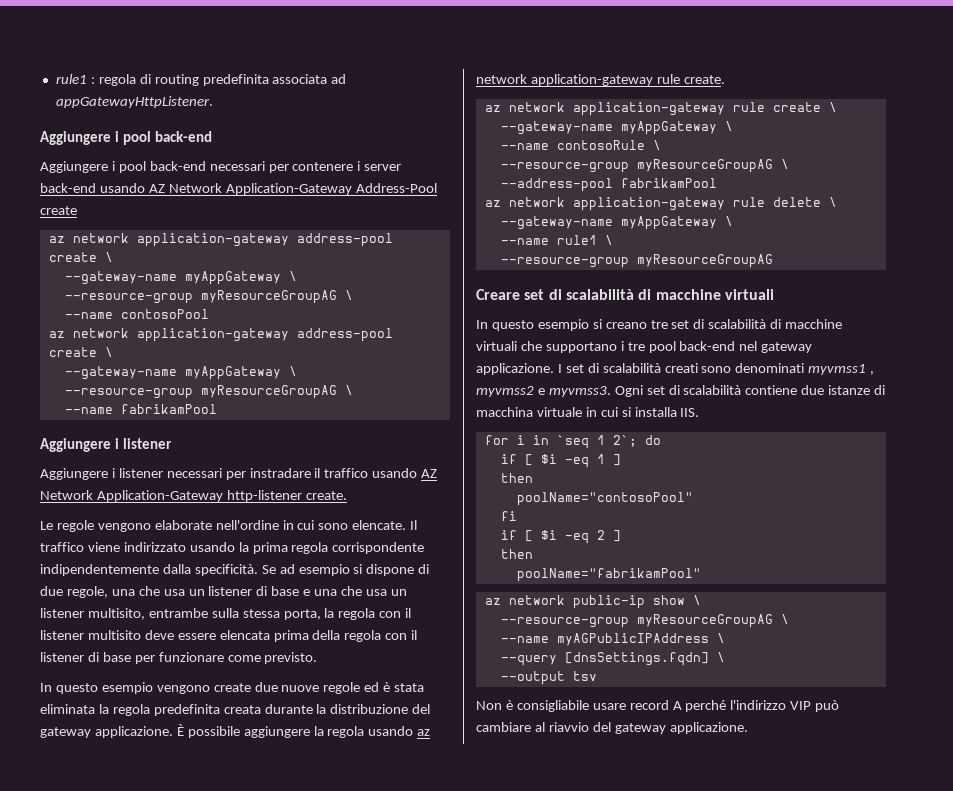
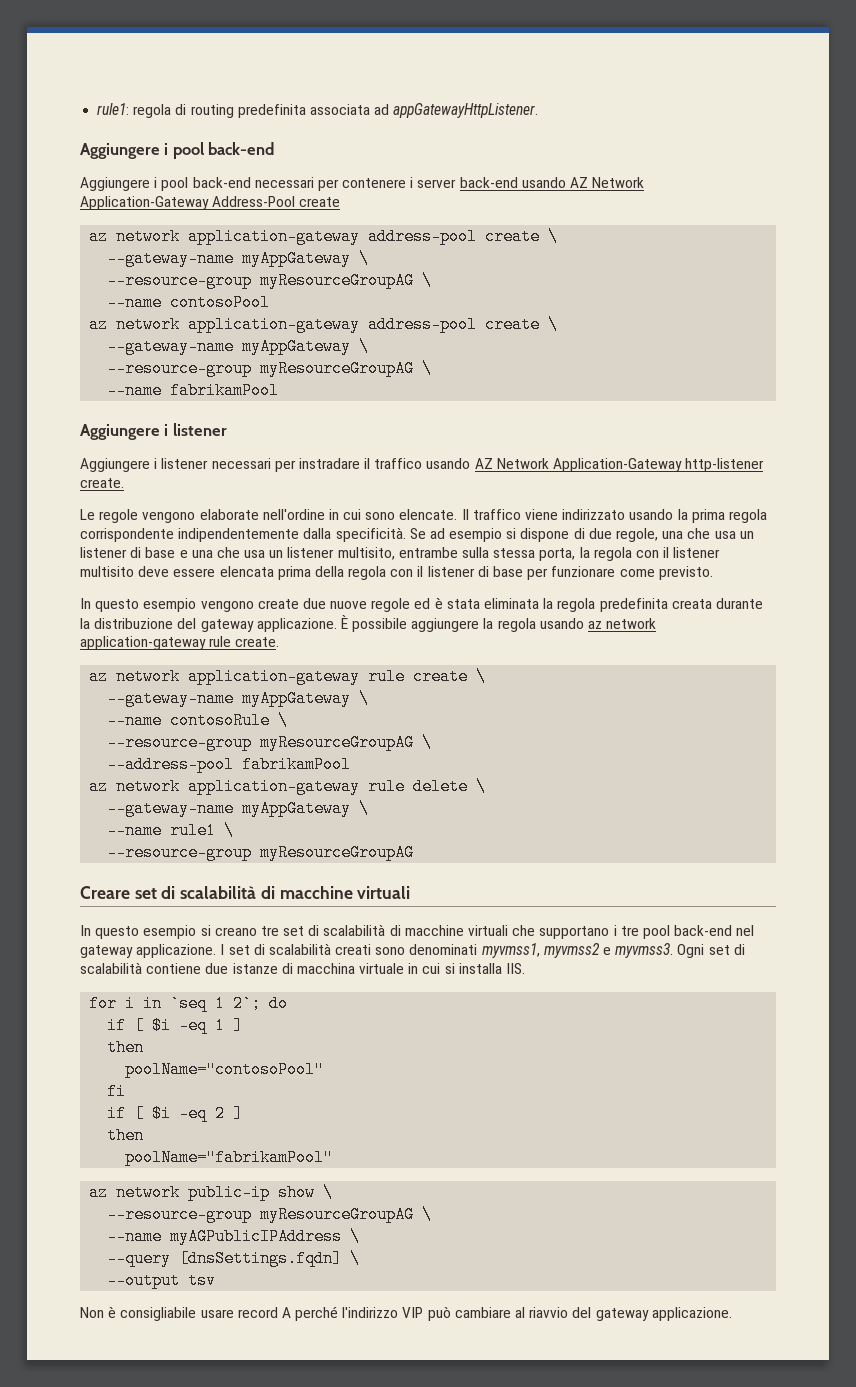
- rule1 : regola di routing predefinita associata ad appGatewayHttpListener.
+ rule1: regola di routing predefinita associata ad appGatewayHttpListener.
- I set di scalabilità creati sono denominati myvmss1 , myvmss2 e myvmss3.
+ I set di scalabilità creati sono denominati myvmss1, myvmss2 e myvmss3.

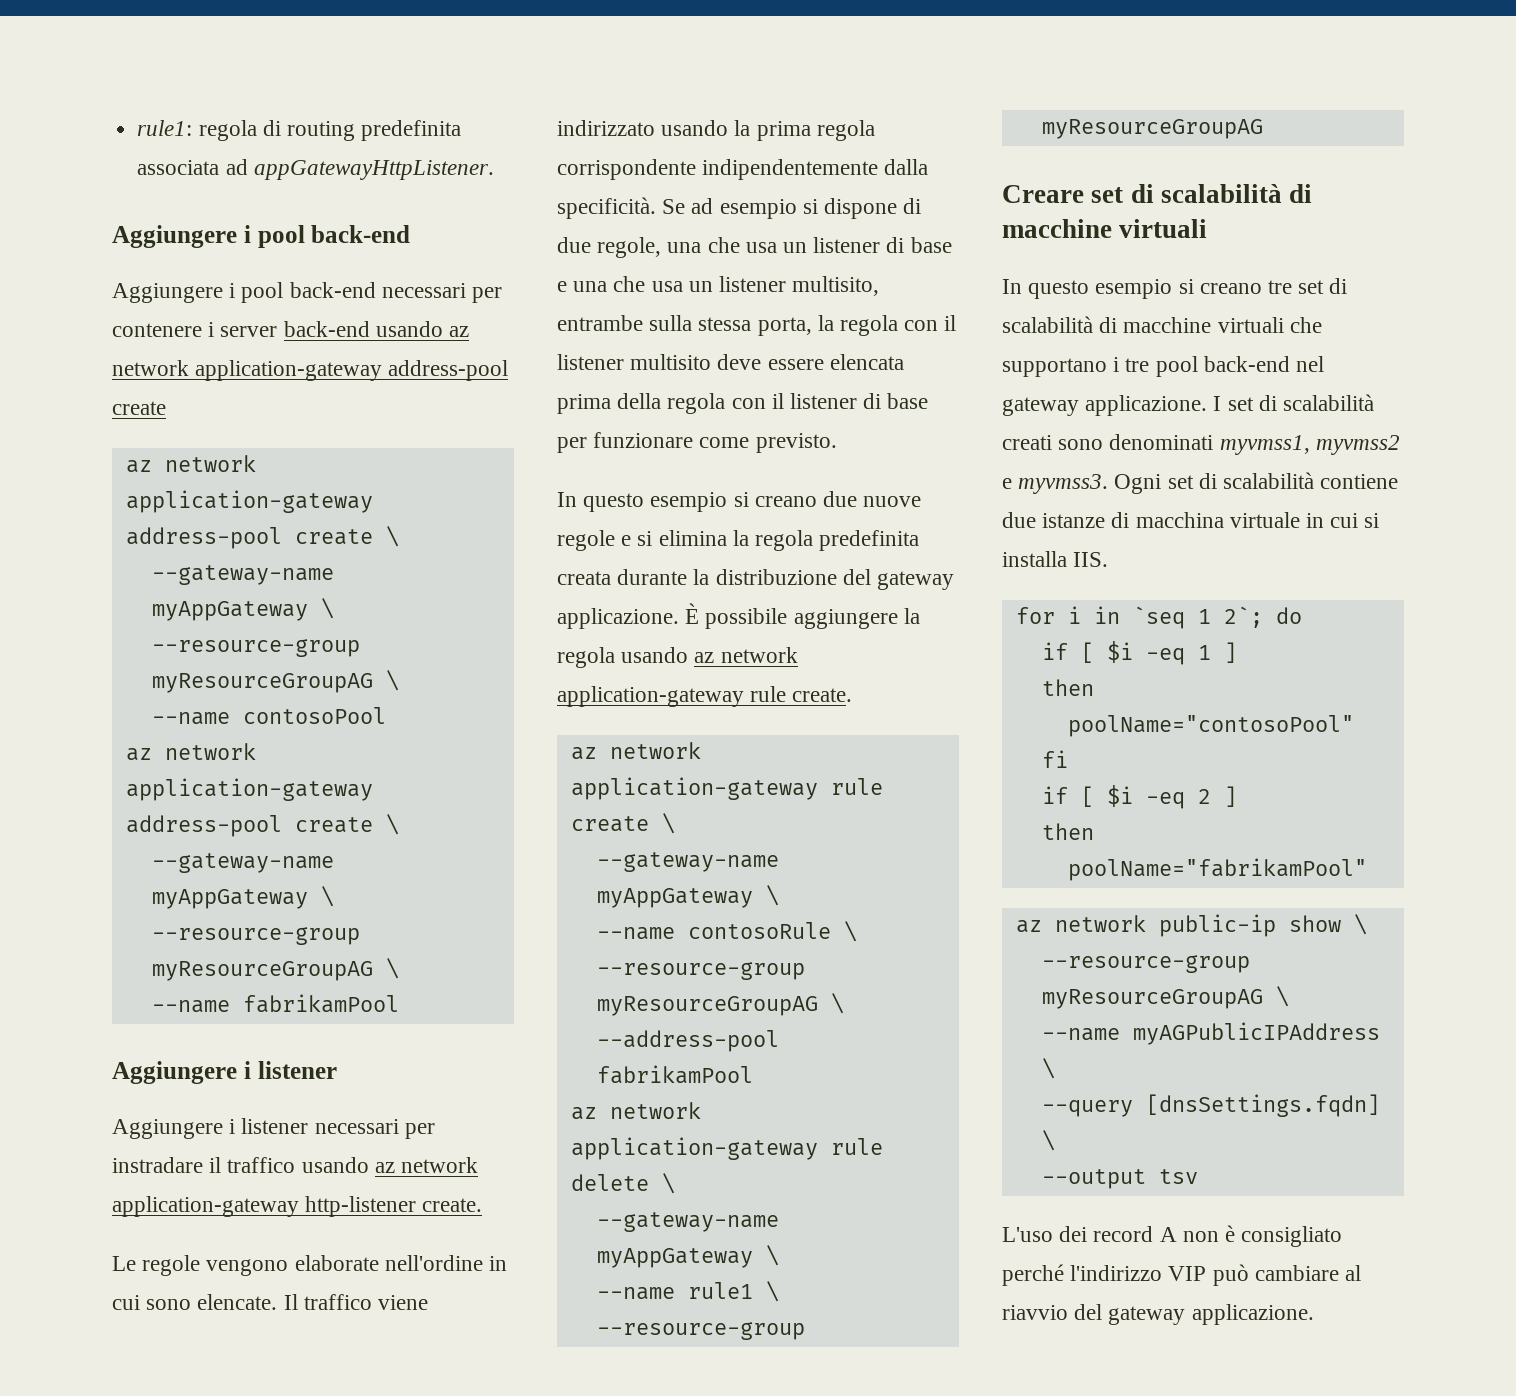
- Aggiungere i pool back-end necessari per contenere i server back-end usando AZ Network Application-Gateway Address-Pool create
+ Aggiungere i pool back-end necessari per contenere i server back-end usando az network application-gateway address-pool create
- Aggiungere i listener necessari per instradare il traffico usando AZ Network Application-Gateway http-listener create.
+ Aggiungere i listener necessari per instradare il traffico usando az network application-gateway http-listener create.
- In questo esempio vengono create due nuove regole ed è stata eliminata la regola predefinita creata durante la distribuzione del gateway applicazione.
+ In questo esempio si creano due nuove regole e si elimina la regola predefinita creata durante la distribuzione del gateway applicazione.
- Non è consigliabile usare record A perché l'indirizzo VIP può cambiare al riavvio del gateway applicazione.
+ L'uso dei record A non è consigliato perché l'indirizzo VIP può cambiare al riavvio del gateway applicazione.

